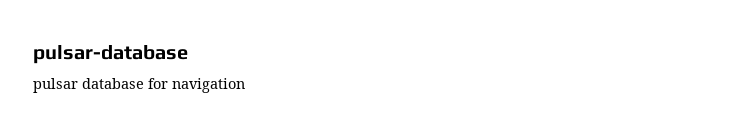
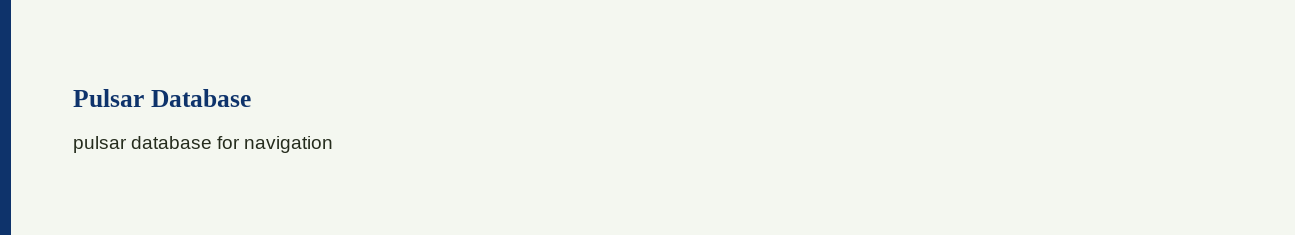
- pulsar-database
+ Pulsar Database

